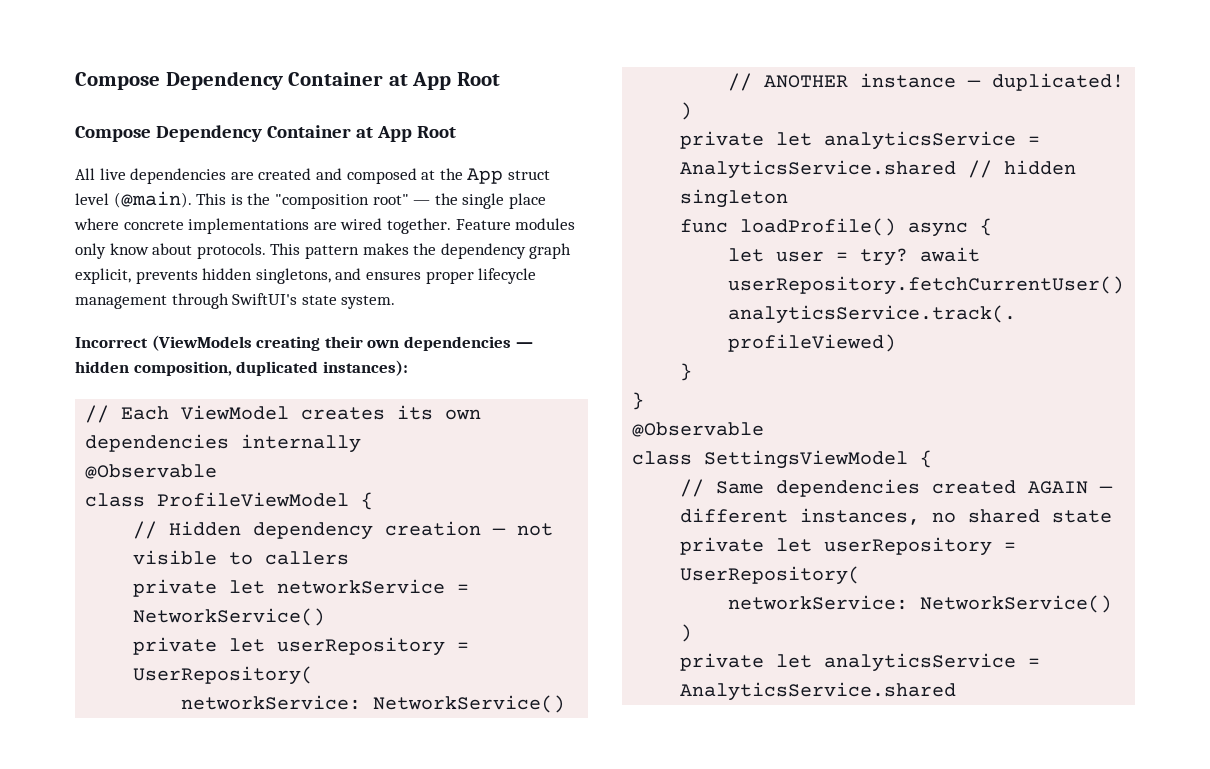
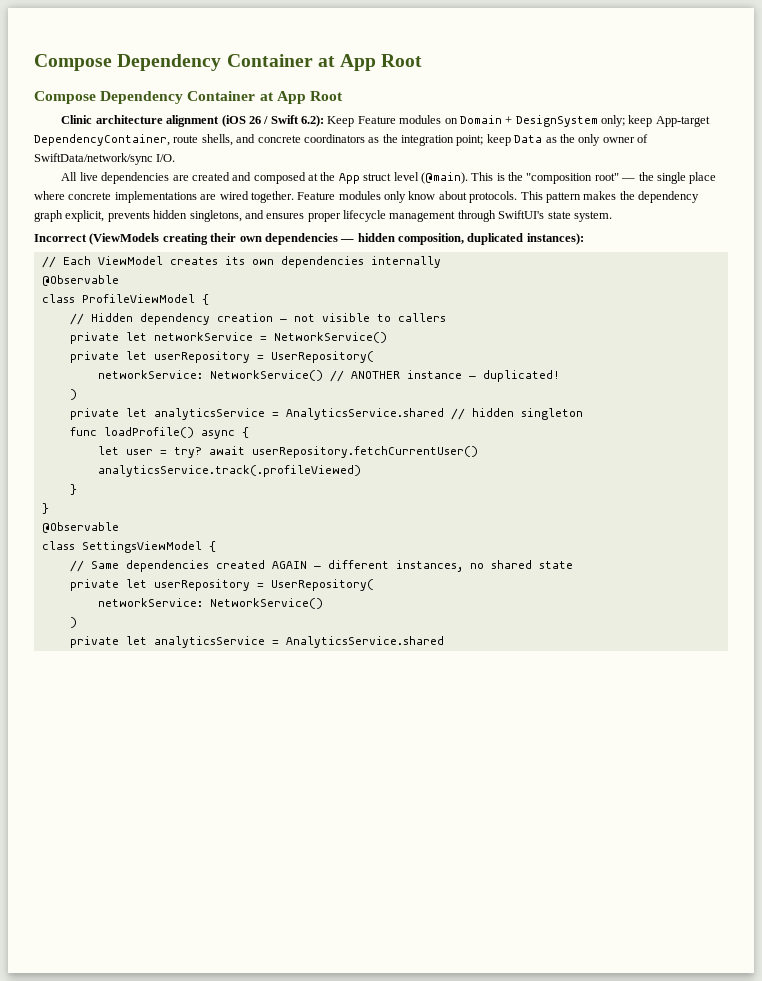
+ Clinic architecture alignment (iOS 26 / Swift 6.2): Keep Feature modules on Domain + DesignSystem only; keep App-target DependencyContainer, route shells, and concrete coordinators as the integration point; keep Data as the only owner of SwiftData/network/sync I/O.

